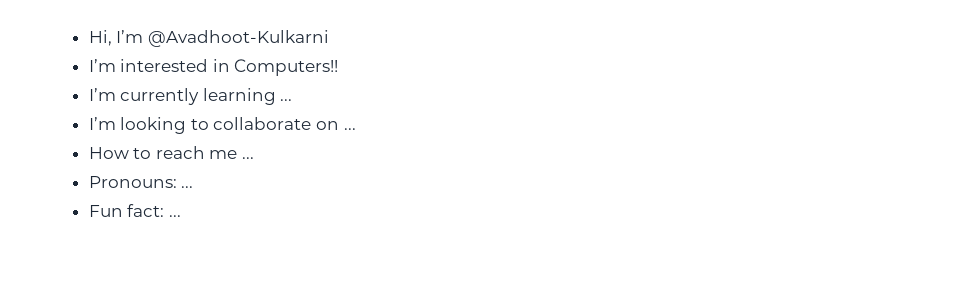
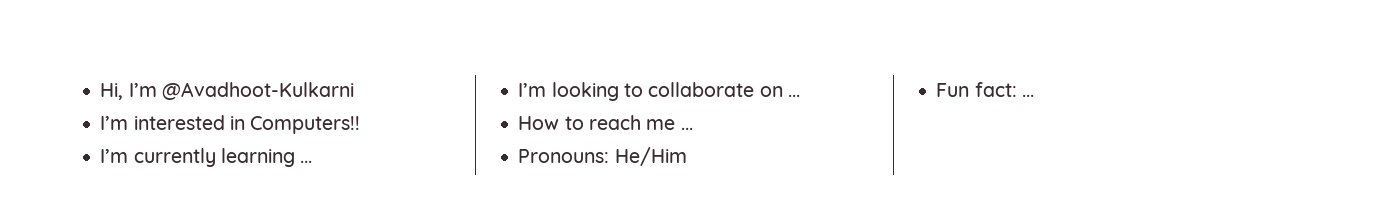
- Pronouns: ...
+ Pronouns: He/Him

